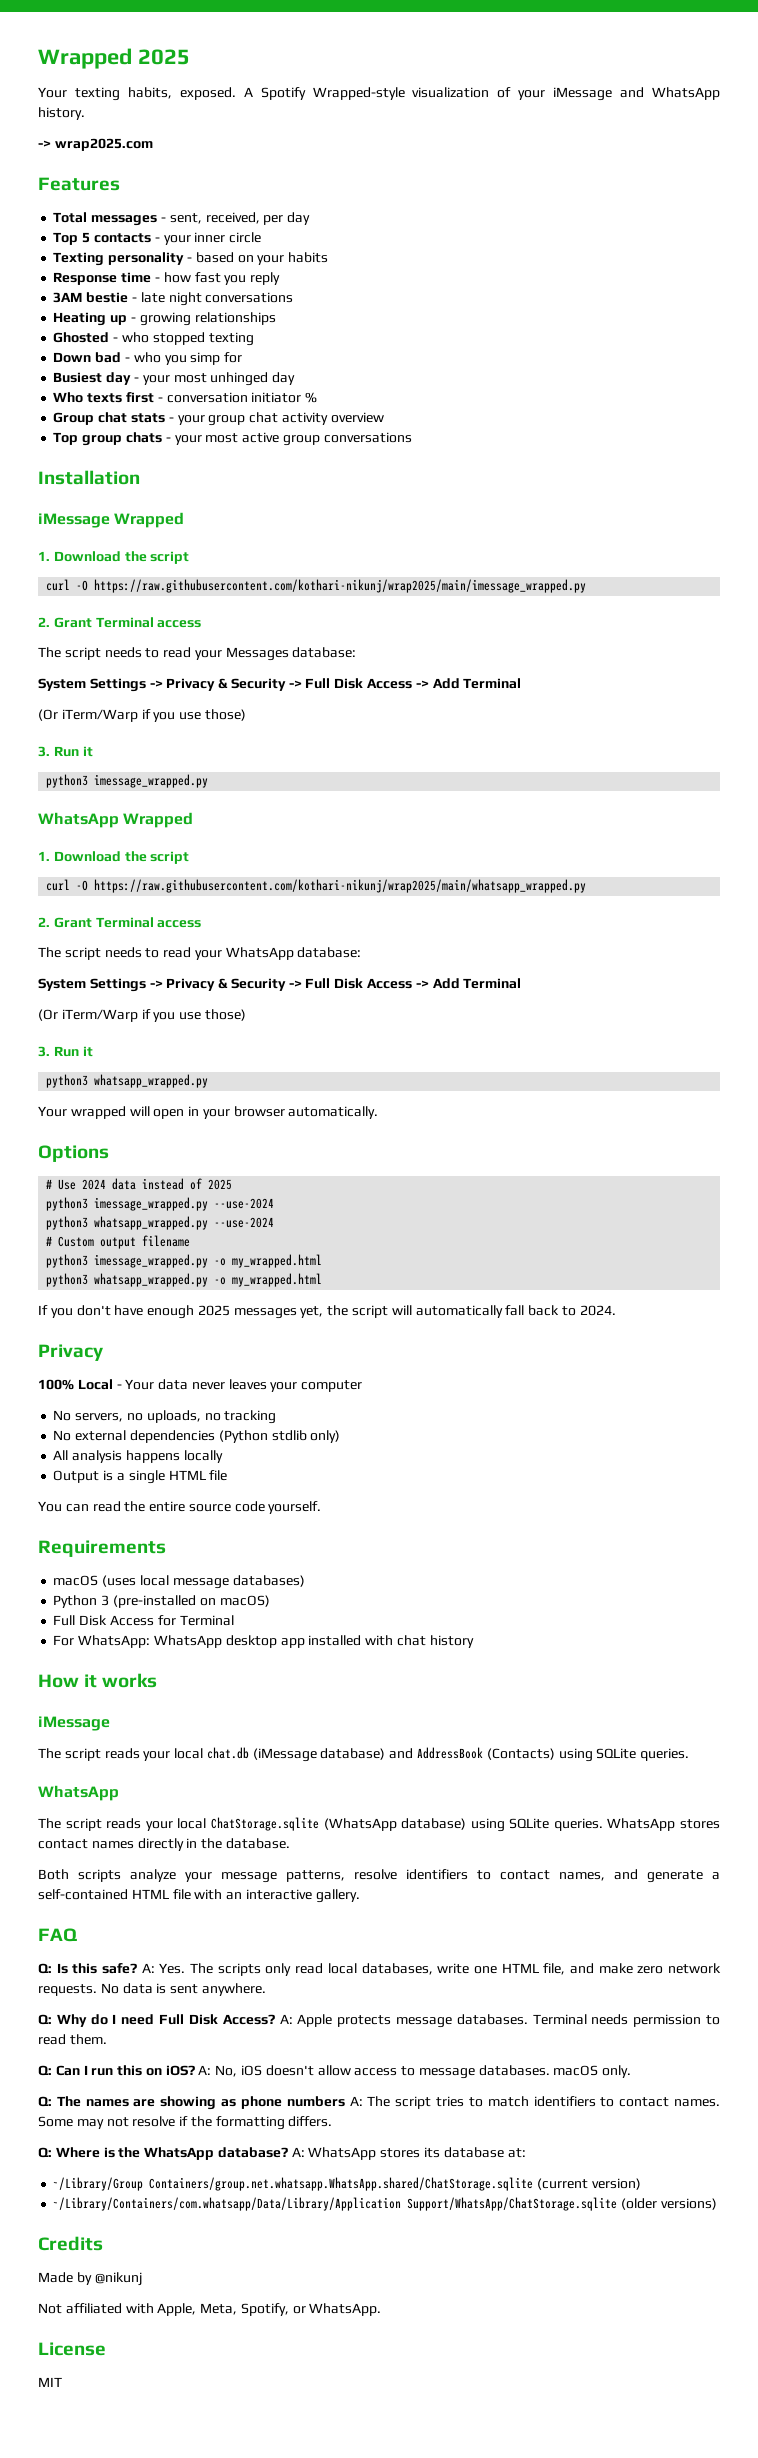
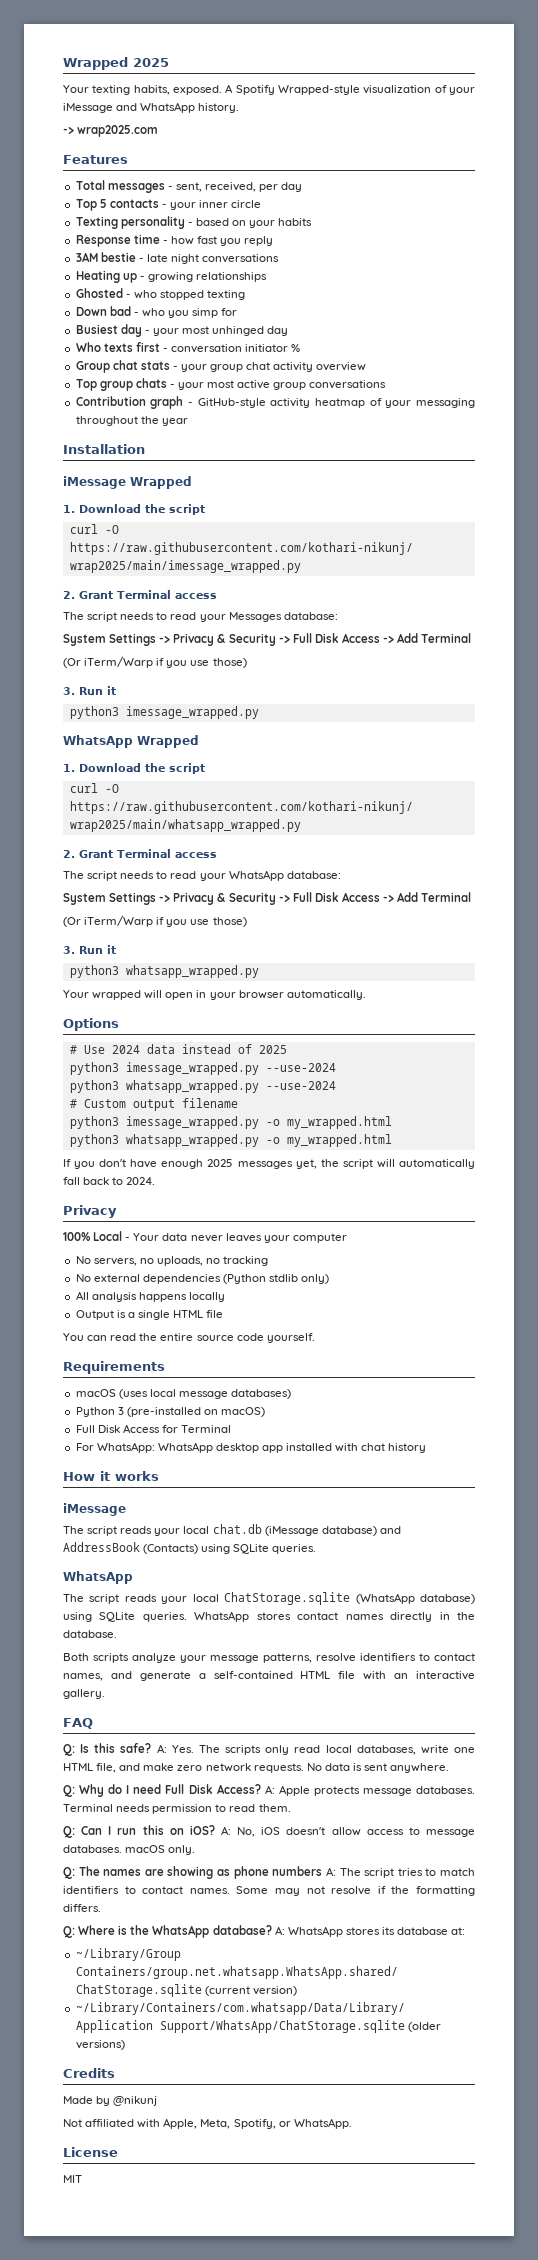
+ Contribution graph - GitHub-style activity heatmap of your messaging throughout the year

